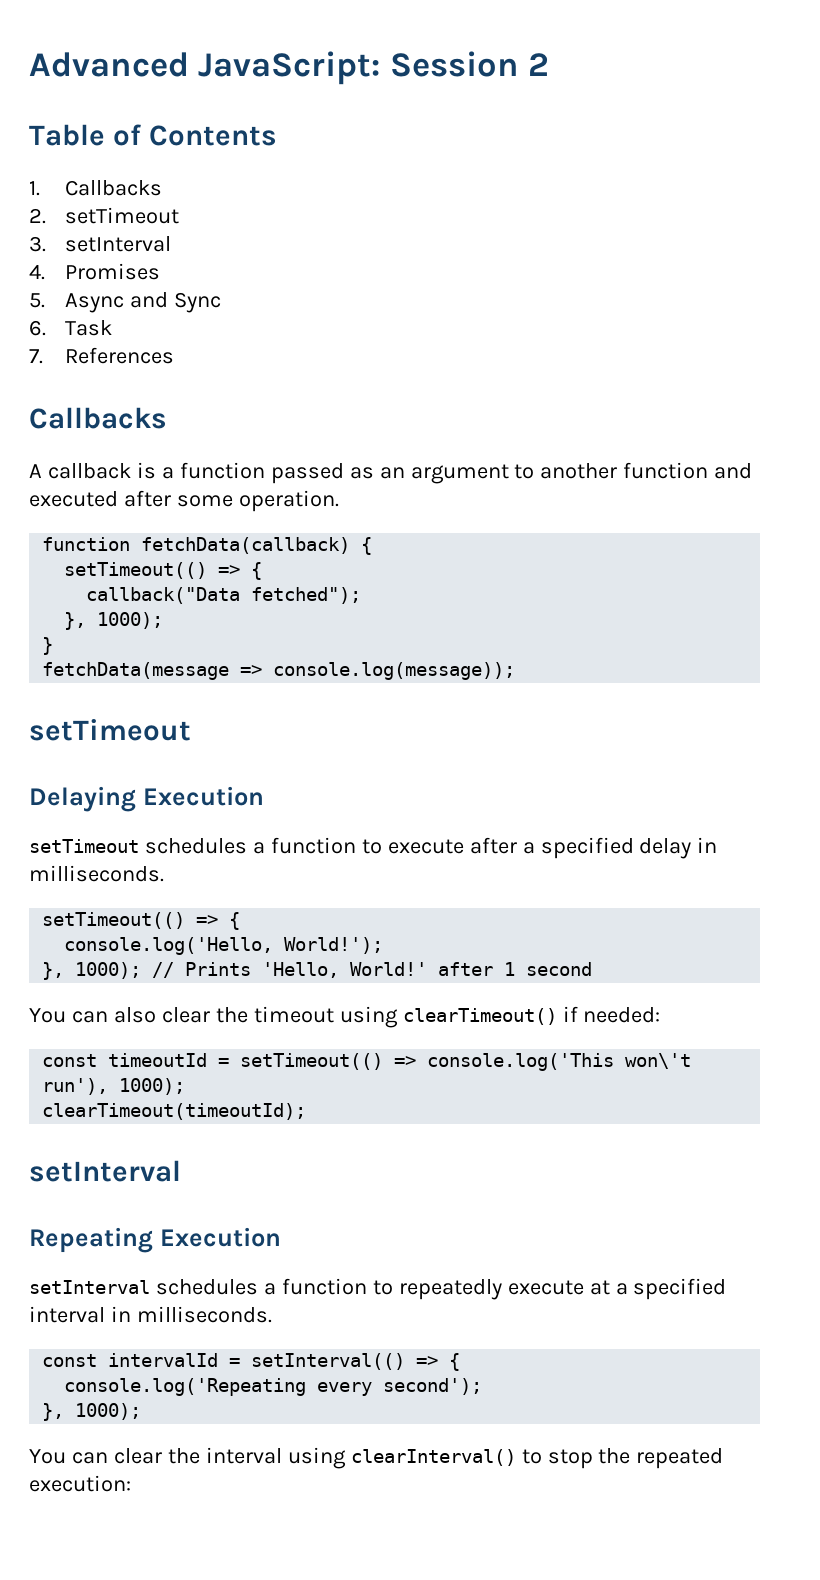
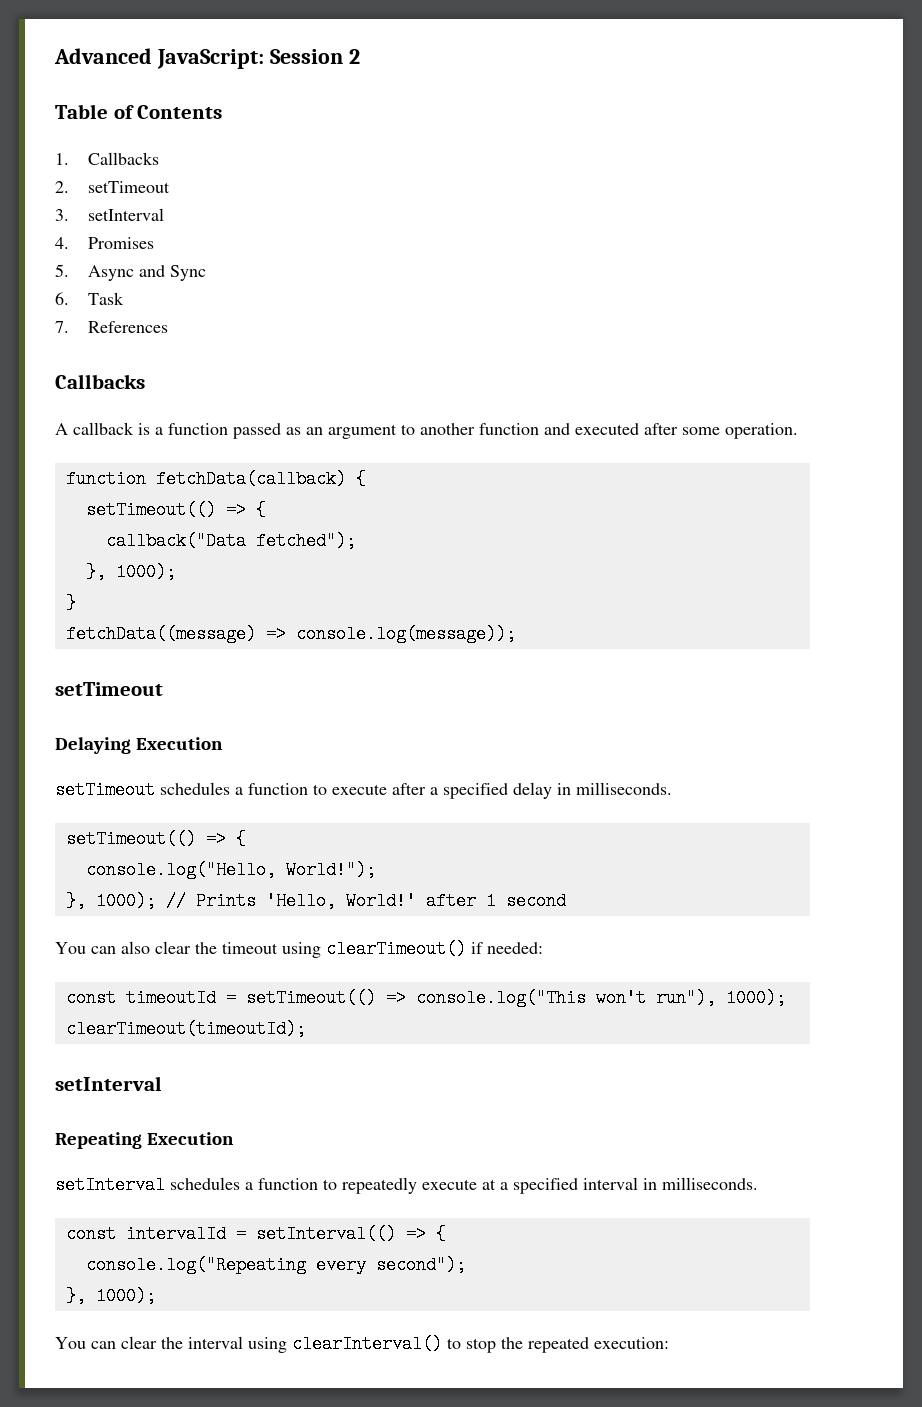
- fetchData(message => console.log(message));
+ fetchData((message) => console.log(message));
- console.log('Hello, World!');
+ console.log("Hello, World!");
- const timeoutId = setTimeout(() => console.log('This won\'t run'), 1000);
+ const timeoutId = setTimeout(() => console.log("This won't run"), 1000);
- console.log('Repeating every second');
+ console.log("Repeating every second");

